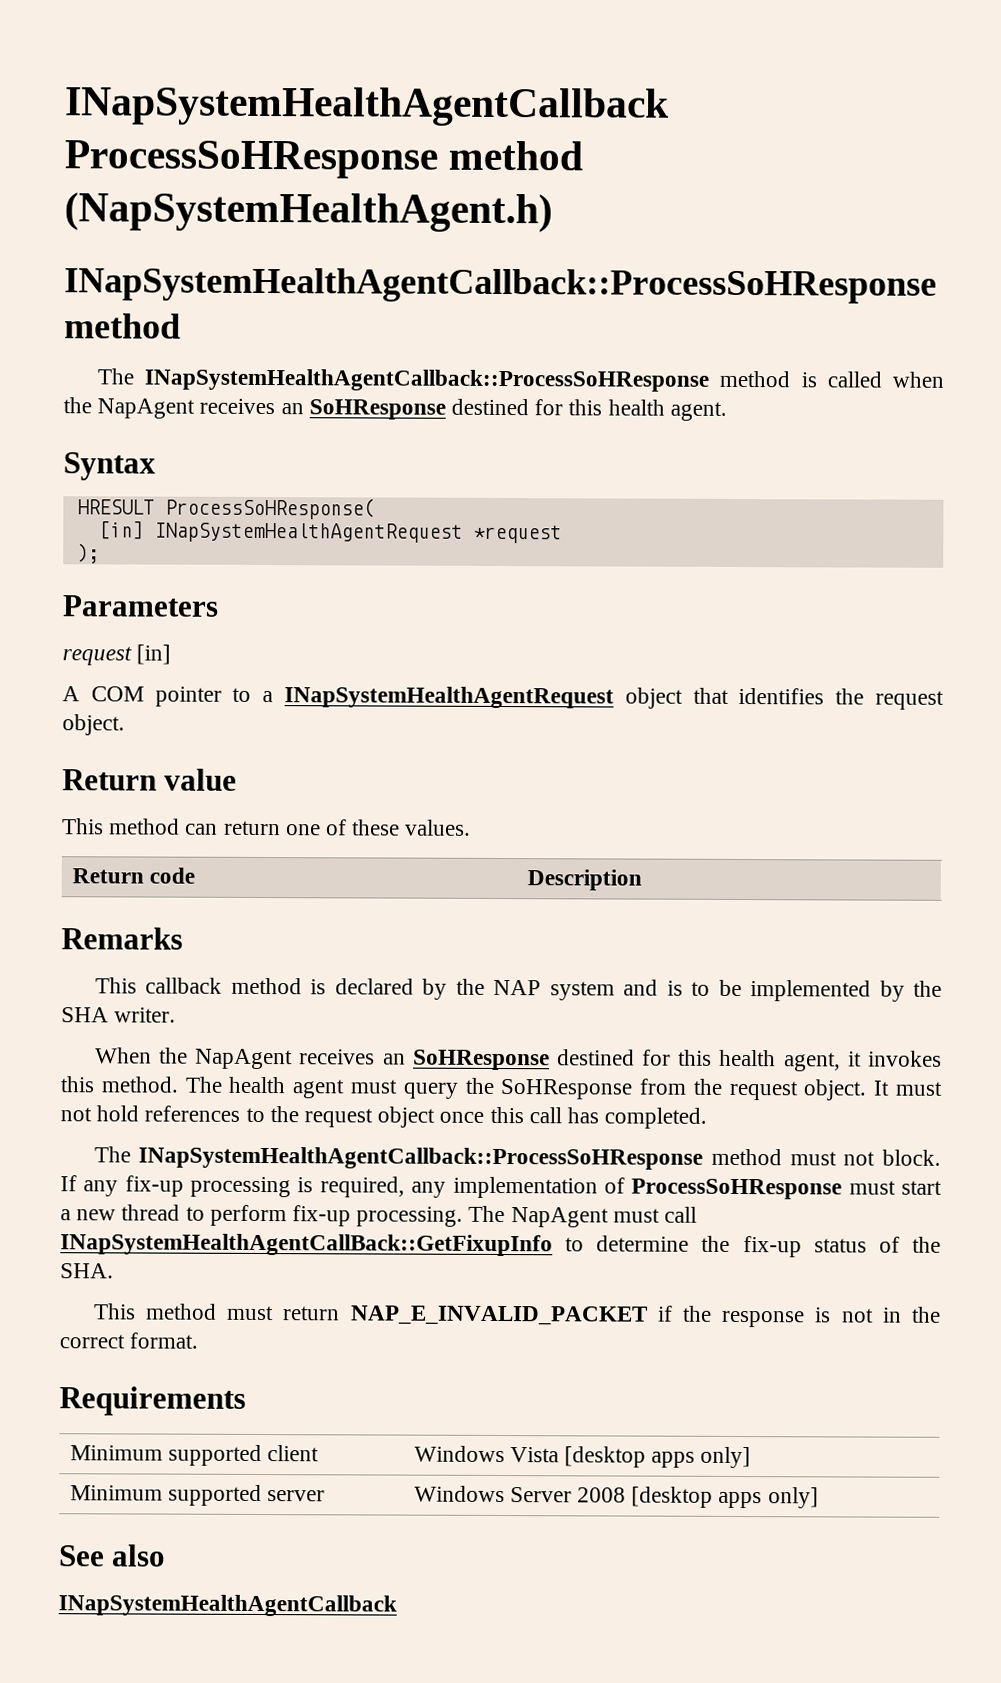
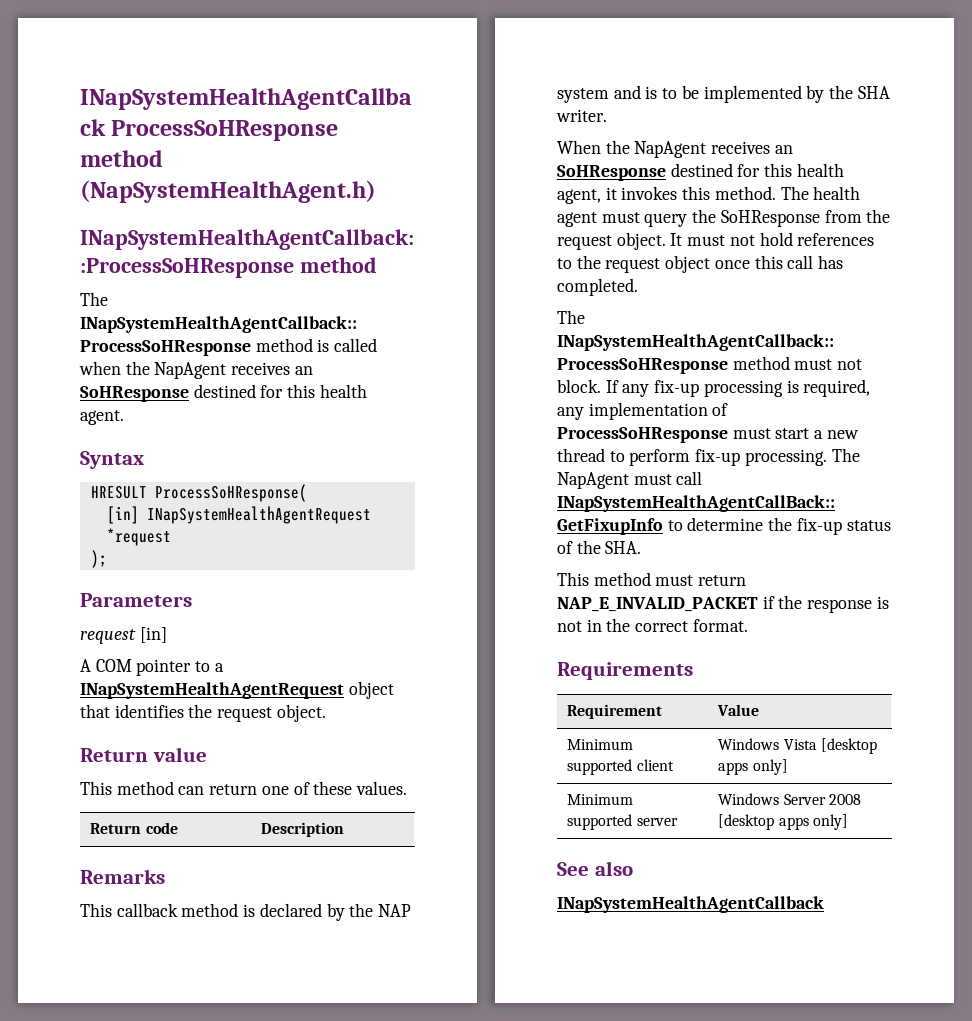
+ Requirement | Value

